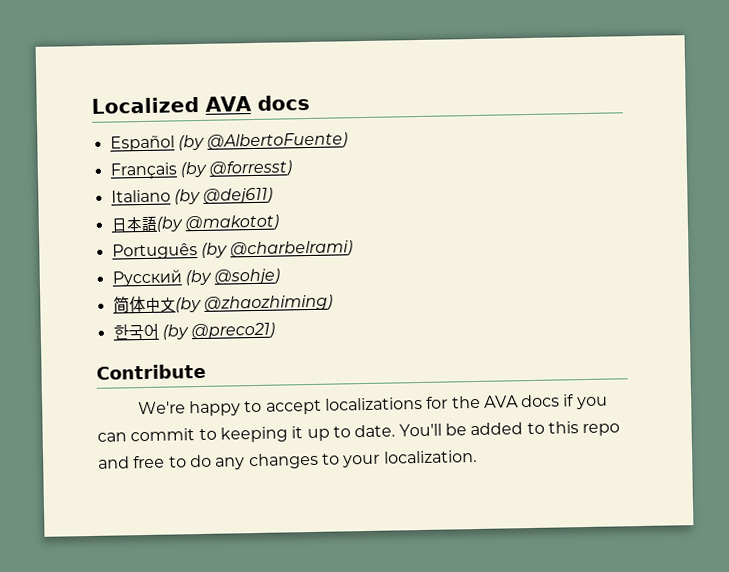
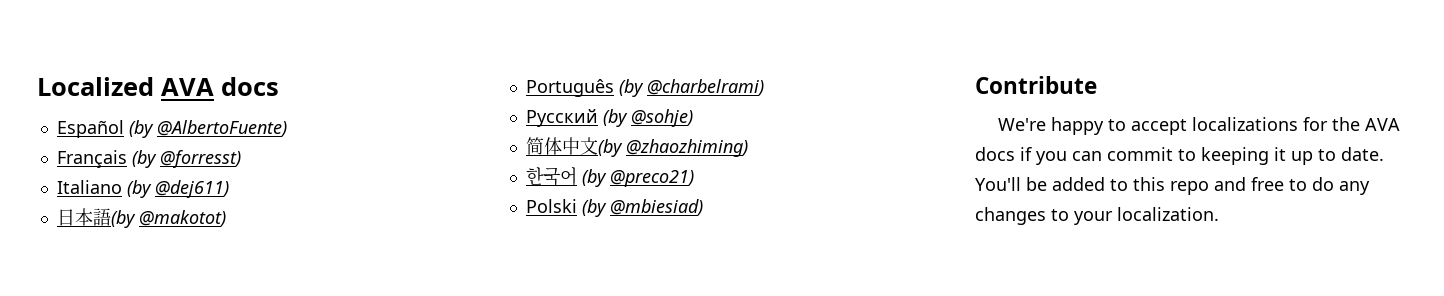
+ Polski (by @mbiesiad)

